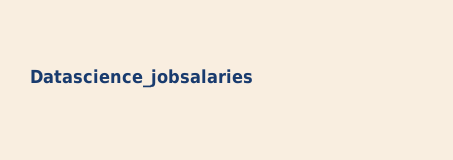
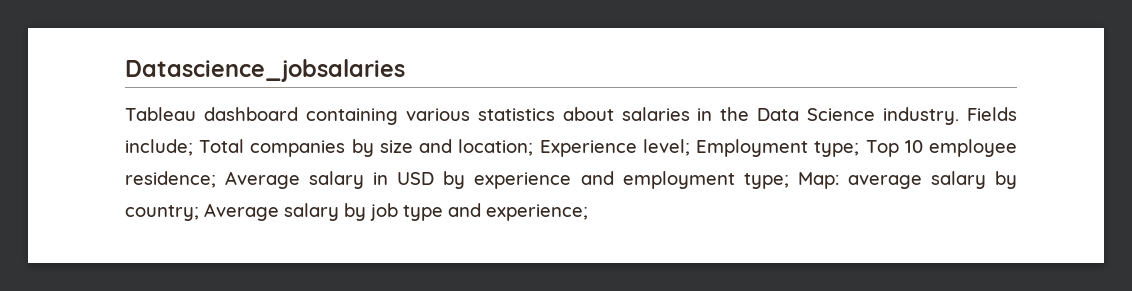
+ Tableau dashboard containing various statistics about salaries in the Data Science industry. Fields include; Total companies by size and location; Experience level; Employment type; Top 10 employee residence; Average salary in USD by experience and employment type; Map: average salary by country; Average salary by job type and experience;

